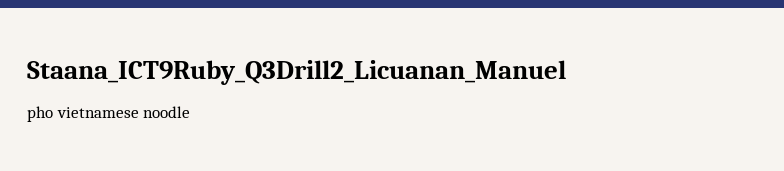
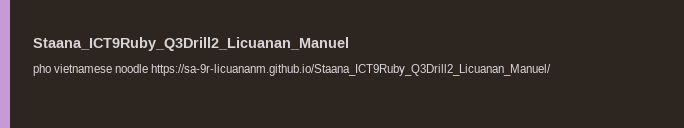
- pho vietnamese noodle
+ pho vietnamese noodle https://sa-9r-licuananm.github.io/Staana_ICT9Ruby_Q3Drill2_Licuanan_Manuel/

